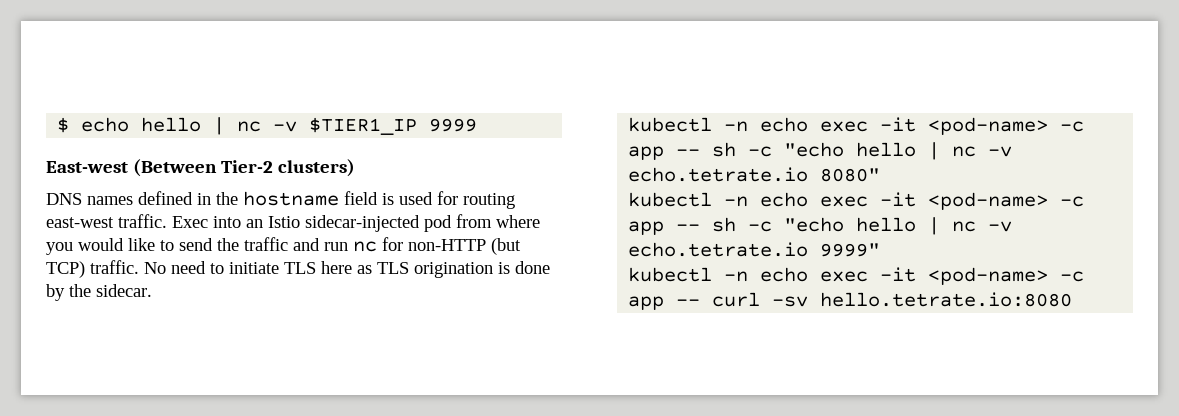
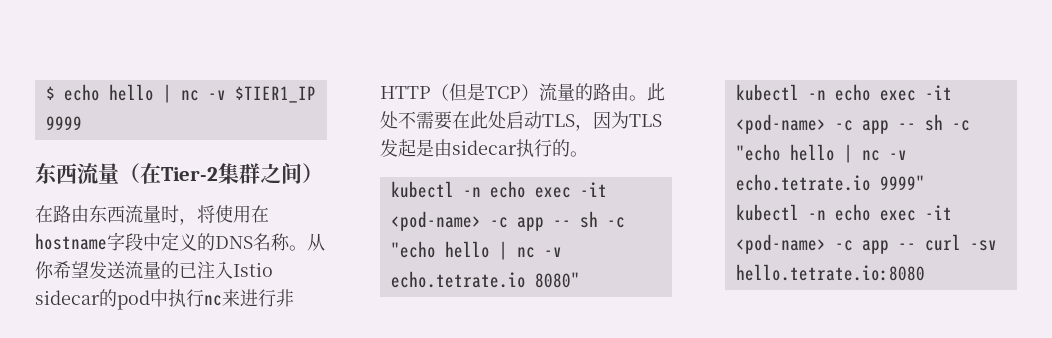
- East-west (Between Tier-2 clusters)
- DNS names defined in the hostname field is used for routing east-west traffic. Exec into an Istio sidecar-injected pod from where you would like to send the traffic and run nc for non-HTTP (but TCP) traffic. No need to initiate TLS here as TLS origination is done by the sidecar.
+ 东西流量（在Tier-2集群之间）
+ 在路由东西流量时，将使用在hostname字段中定义的DNS名称。从你希望发送流量的已注入Istio sidecar的pod中执行nc来进行非HTTP（但是TCP）流量的路由。此处不需要在此处启动TLS，因为TLS发起是由sidecar执行的。

